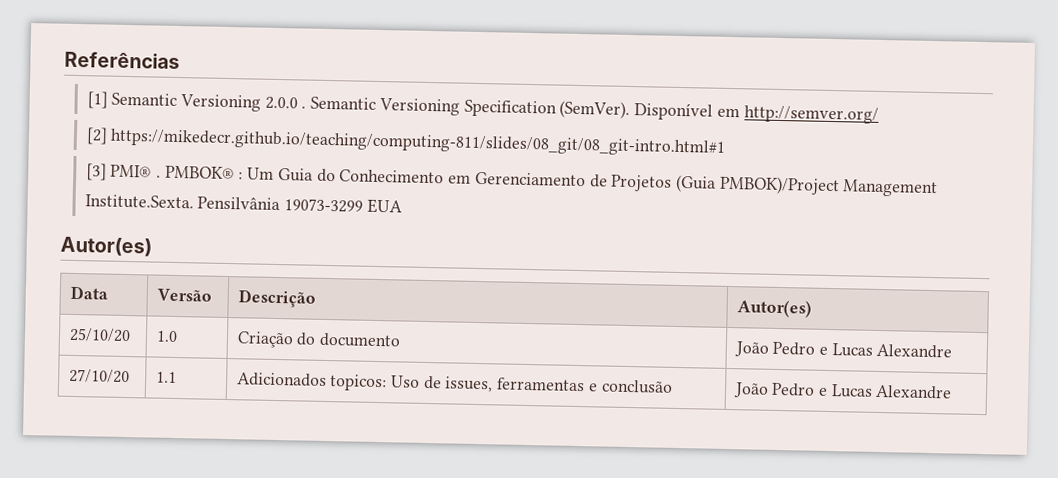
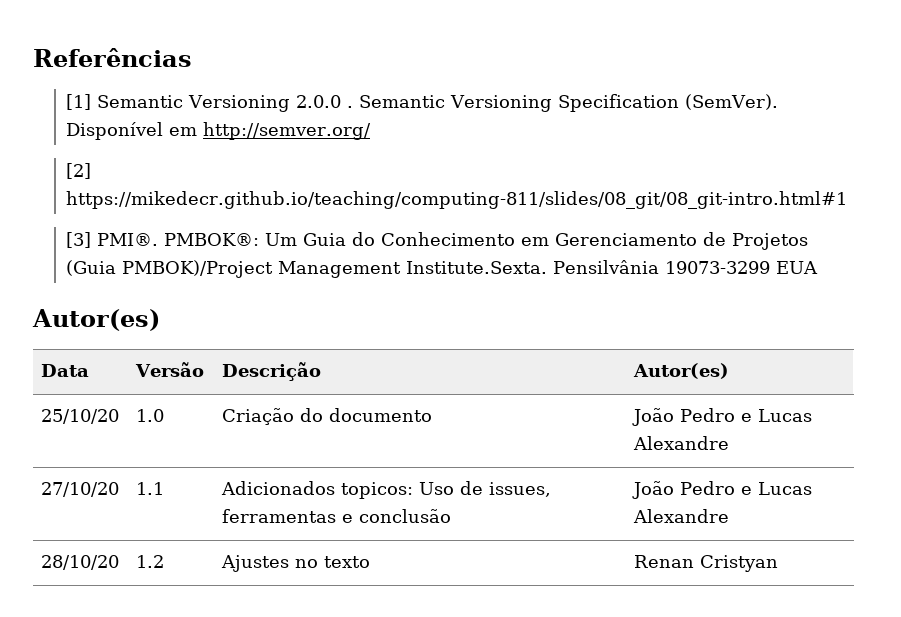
- [3] PMI® . PMBOK® : Um Guia do Conhecimento em Gerenciamento de Projetos (Guia PMBOK)/Project Management Institute.Sexta. Pensilvânia 19073-3299 EUA
+ [3] PMI®. PMBOK®: Um Guia do Conhecimento em Gerenciamento de Projetos (Guia PMBOK)/Project Management Institute.Sexta. Pensilvânia 19073-3299 EUA
+ 28/10/20 | 1.2 | Ajustes no texto | Renan Cristyan

